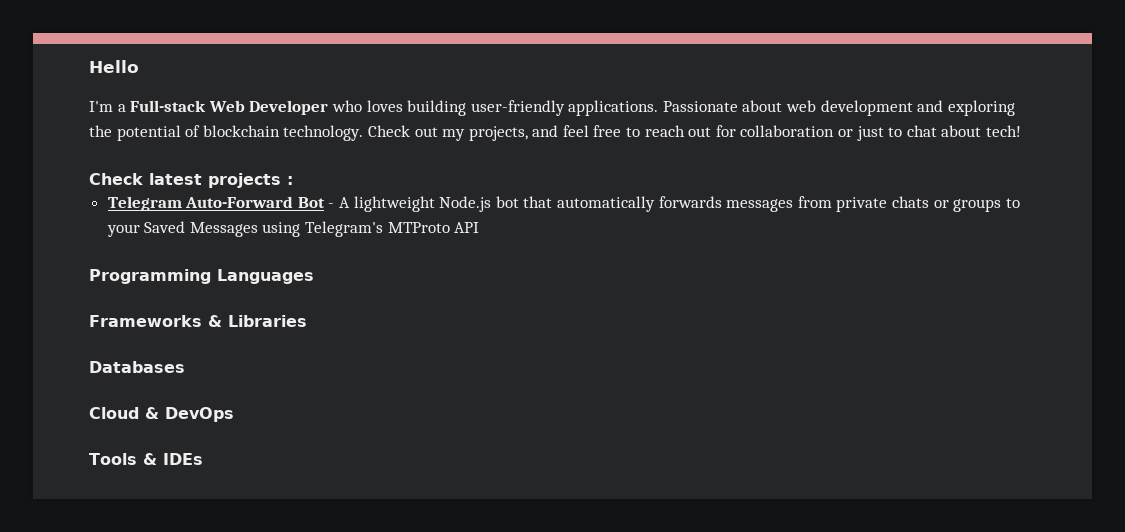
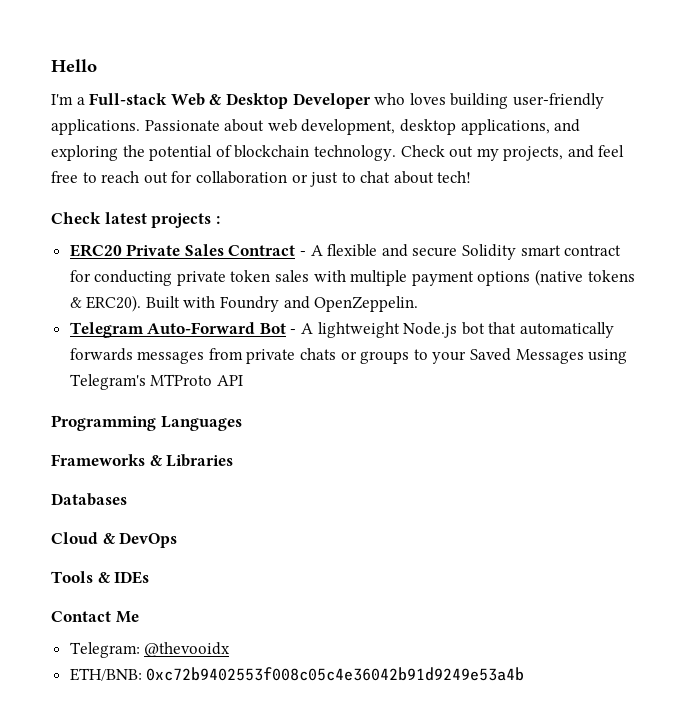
- I'm a Full-stack Web Developer who loves building user-friendly applications.
+ I'm a Full-stack Web & Desktop Developer who loves building user-friendly applications.
- Passionate about web development and exploring the potential of blockchain technology.
+ Passionate about web development, desktop applications, and exploring the potential of blockchain technology.
+ ERC20 Private Sales Contract - A flexible and secure Solidity smart contract for conducting private token sales with multiple payment options (native tokens & ERC20). Built with Foundry and OpenZeppelin.
+ Contact Me
+ Telegram: @thevooidx
+ ETH/BNB: 0xc72b9402553f008c05c4e36042b91d9249e53a4b

